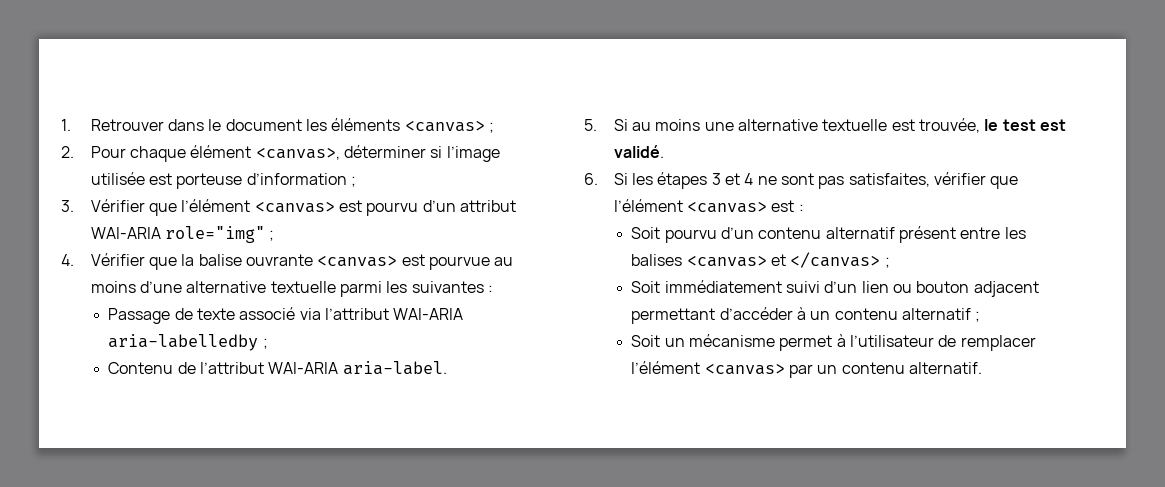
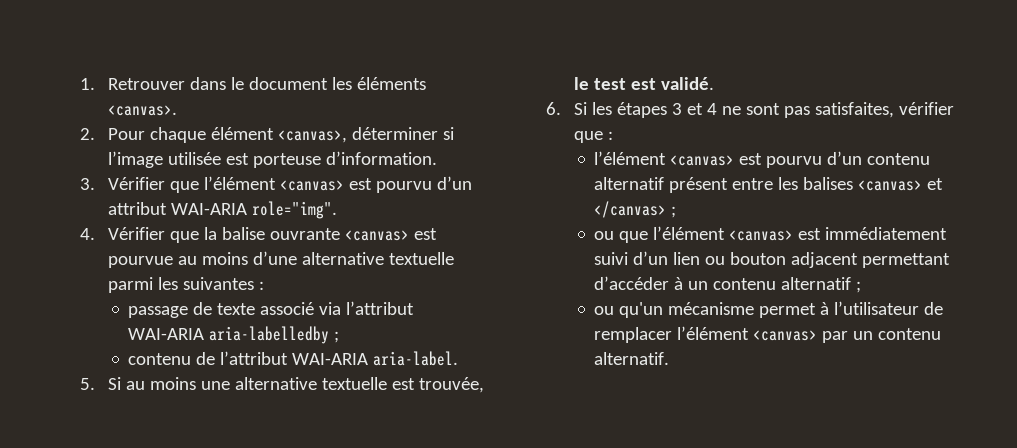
- 1. Retrouver dans le document les éléments <canvas> ;
+ 1. Retrouver dans le document les éléments <canvas>.
- 2. Pour chaque élément <canvas>, déterminer si l’image utilisée est porteuse d’information ;
+ 2. Pour chaque élément <canvas>, déterminer si l’image utilisée est porteuse d’information.
- 3. Vérifier que l’élément <canvas> est pourvu d’un attribut WAI-ARIA role="img" ;
+ 3. Vérifier que l’élément <canvas> est pourvu d’un attribut WAI-ARIA role="img".
- Passage de texte associé via l’attribut WAI-ARIA aria-labelledby ;
+ passage de texte associé via l’attribut WAI-ARIA aria-labelledby ;
- Contenu de l’attribut WAI-ARIA aria-label.
+ contenu de l’attribut WAI-ARIA aria-label.
- 6. Si les étapes 3 et 4 ne sont pas satisfaites, vérifier que l’élément <canvas> est :
- Soit pourvu d’un contenu alternatif présent entre les balises <canvas> et </canvas> ;
+ 6. Si les étapes 3 et 4 ne sont pas satisfaites, vérifier que :
+ l’élément <canvas> est pourvu d’un contenu alternatif présent entre les balises <canvas> et </canvas> ;
- Soit immédiatement suivi d’un lien ou bouton adjacent permettant d’accéder à un contenu alternatif ;
+ ou que l’élément <canvas> est immédiatement suivi d’un lien ou bouton adjacent permettant d’accéder à un contenu alternatif ;
- Soit un mécanisme permet à l’utilisateur de remplacer l’élément <canvas> par un contenu alternatif.
+ ou qu'un mécanisme permet à l’utilisateur de remplacer l’élément <canvas> par un contenu alternatif.

